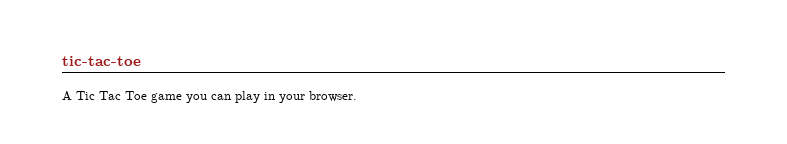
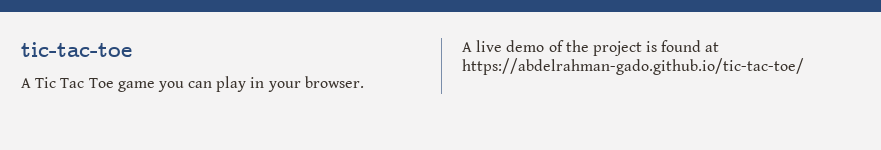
+ A live demo of the project is found at https://abdelrahman-gado.github.io/tic-tac-toe/

